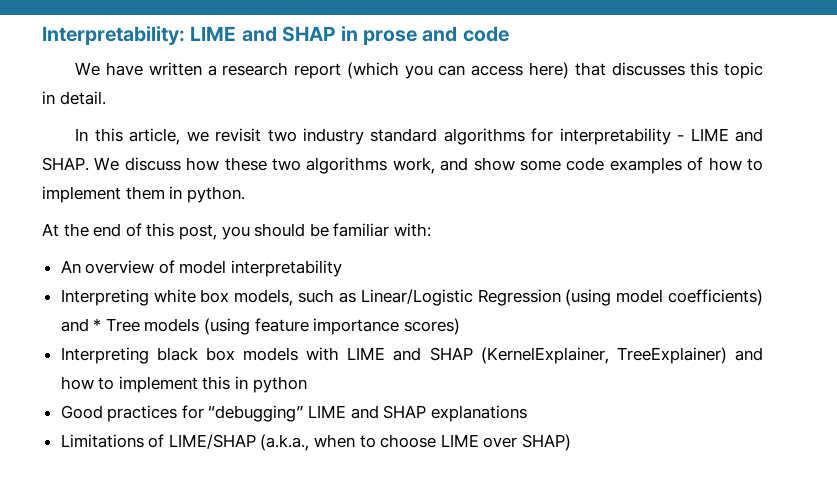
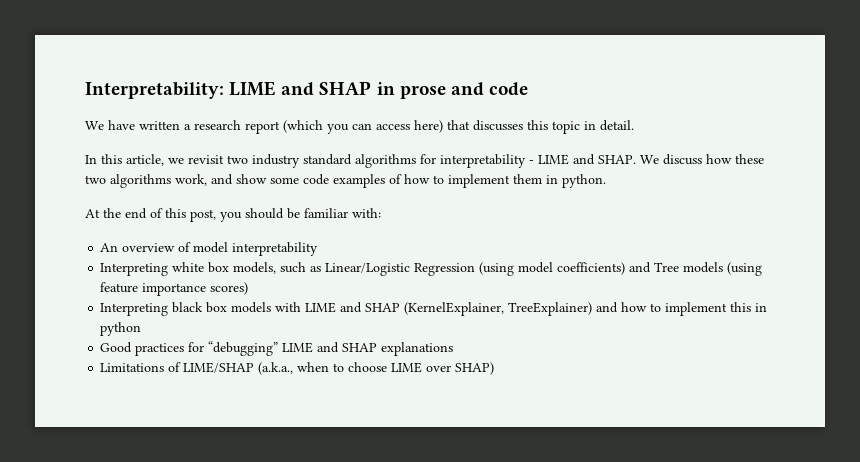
- Interpreting white box models, such as Linear/Logistic Regression (using model coefficients) and * Tree models (using feature importance scores)
+ Interpreting white box models, such as Linear/Logistic Regression (using model coefficients) and Tree models (using feature importance scores)

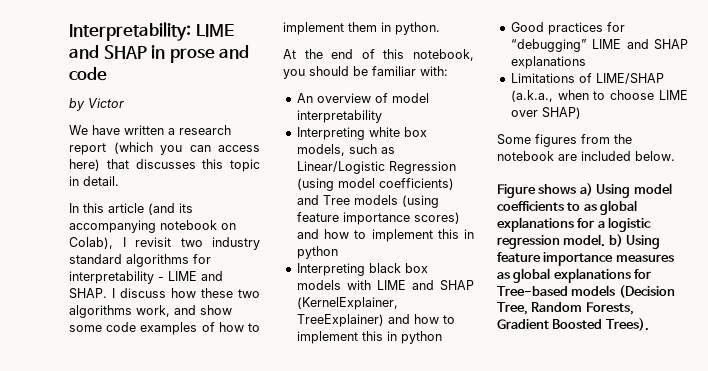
+ by Victor
- In this article, we revisit two industry standard algorithms for interpretability - LIME and SHAP.
+ In this article (and its accompanying notebook on Colab), I revisit two industry standard algorithms for interpretability - LIME and SHAP.
- We discuss how these two algorithms work, and show some code examples of how to implement them in python.
+ I discuss how these two algorithms work, and show some code examples of how to implement them in python.
- At the end of this post, you should be familiar with:
+ At the end of this notebook, you should be familiar with:
- Interpreting white box models, such as Linear/Logistic Regression (using model coefficients) and Tree models (using feature importance scores)
+ Interpreting white box models, such as Linear/Logistic Regression (using model coefficients) and Tree models (using feature importance scores) and how to implement this in python
+ Some figures from the notebook are included below.
+ Figure shows a) Using model coefficients to as global explanations for a logistic regression model. b) Using feature importance measures as global explanations for Tree-based models (Decision Tree, Random Forests, Gradient Boosted Trees).

